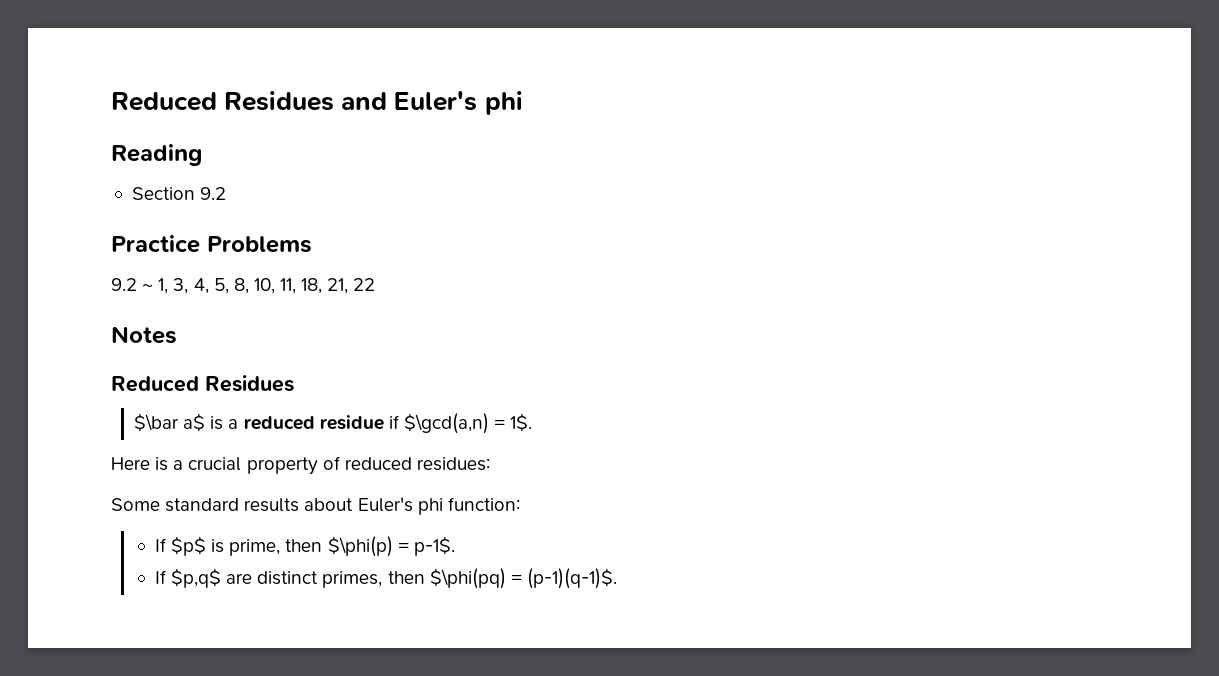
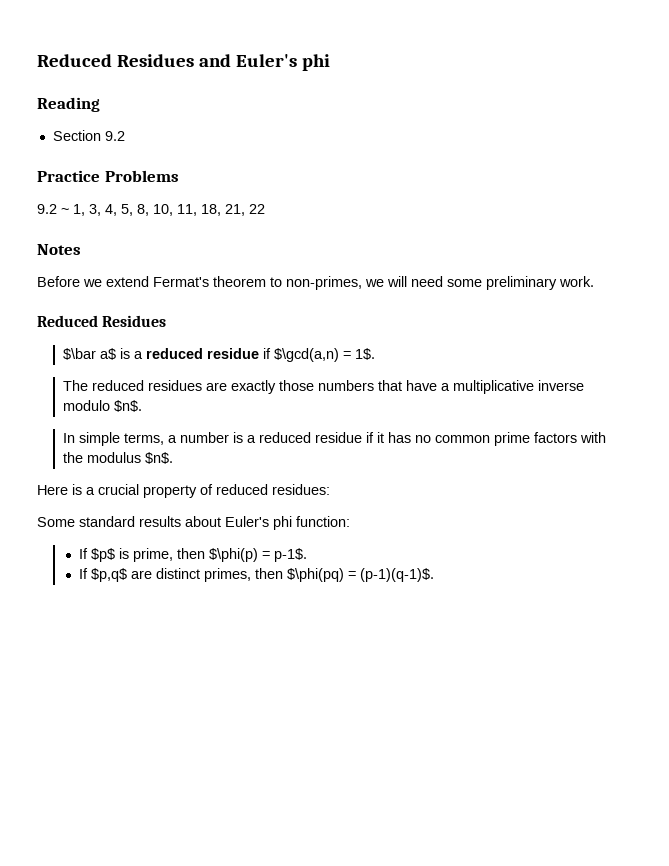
+ Before we extend Fermat's theorem to non-primes, we will need some preliminary work.
+ The reduced residues are exactly those numbers that have a multiplicative inverse modulo $n$.
+ In simple terms, a number is a reduced residue if it has no common prime factors with the modulus $n$.

